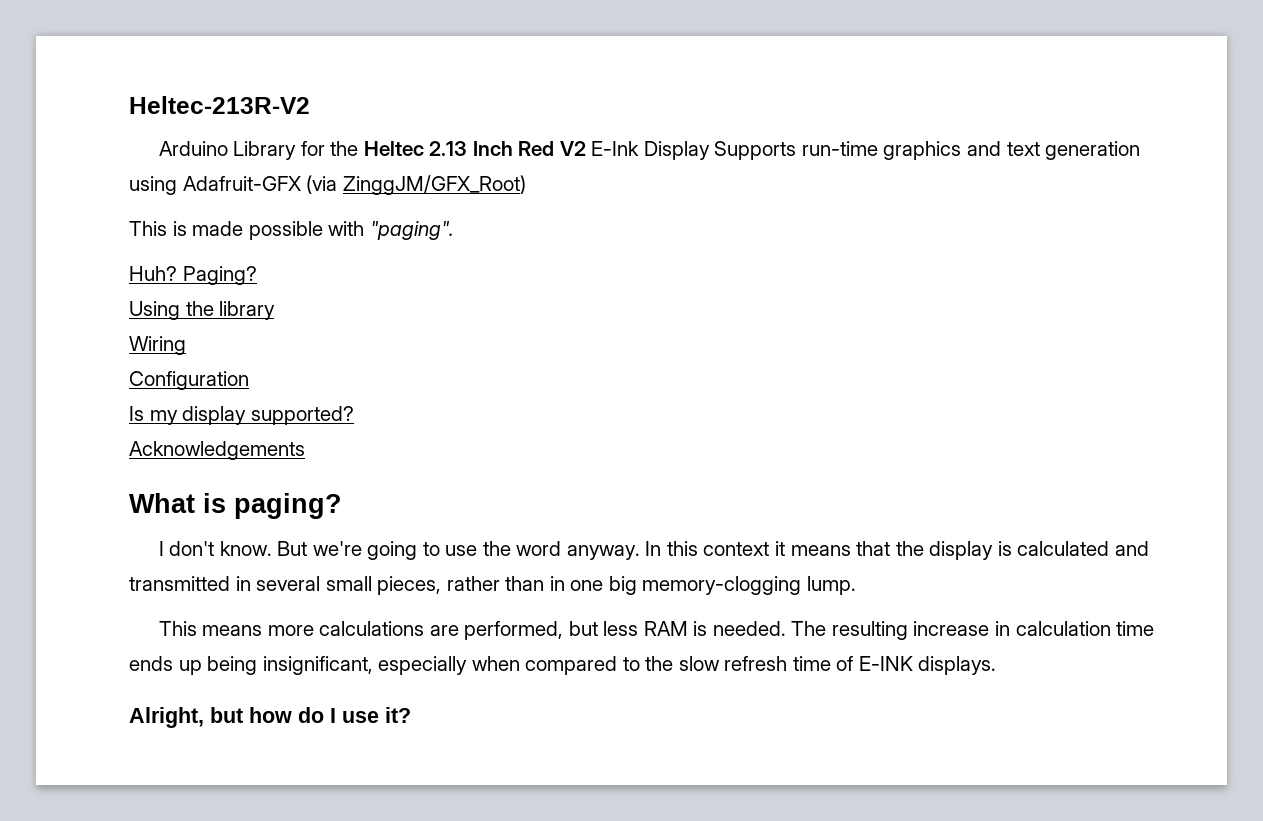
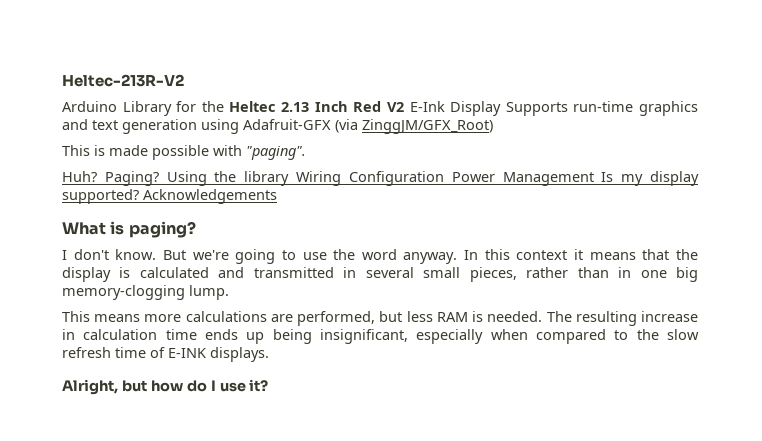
- Paging?
- Using the library
- Wiring
- Configuration
- Is my display supported?
- Acknowledgements
+ Paging? Using the library Wiring Configuration Power Management Is my display supported? Acknowledgements

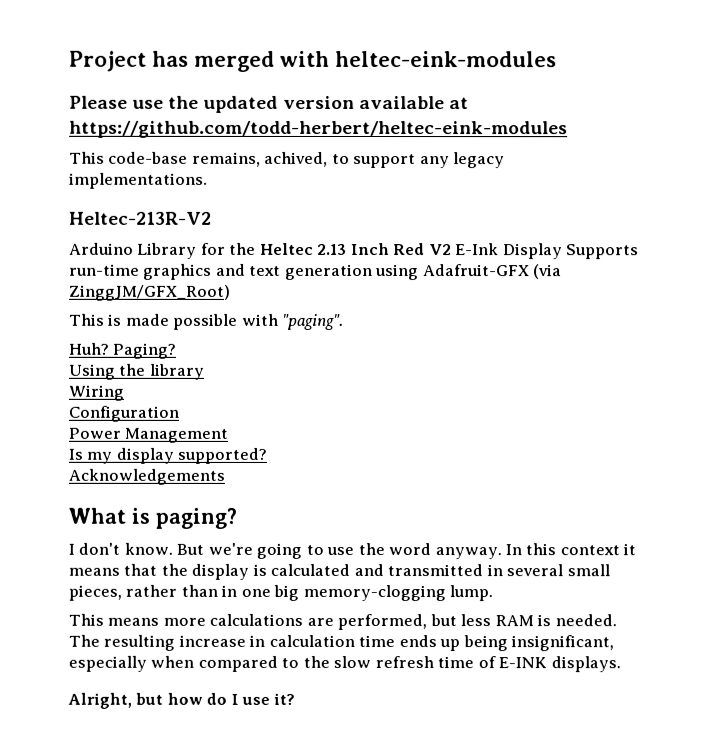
+ Project has merged with heltec-eink-modules
+ Please use the updated version available at https://github.com/todd-herbert/heltec-eink-modules
+ This code-base remains, achived, to support any legacy implementations.
- Paging? Using the library Wiring Configuration Power Management Is my display supported? Acknowledgements
+ Paging?
+ Using the library
+ Wiring
+ Configuration
+ Power Management
+ Is my display supported?
+ Acknowledgements

